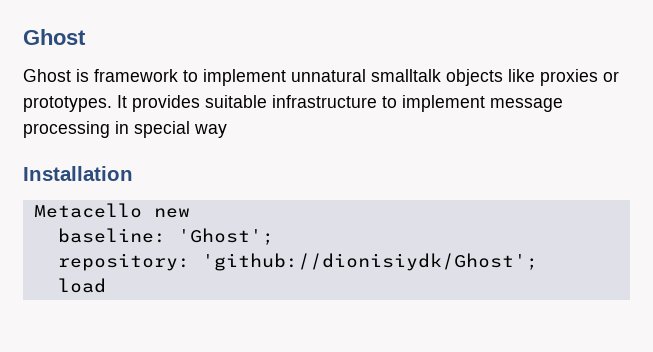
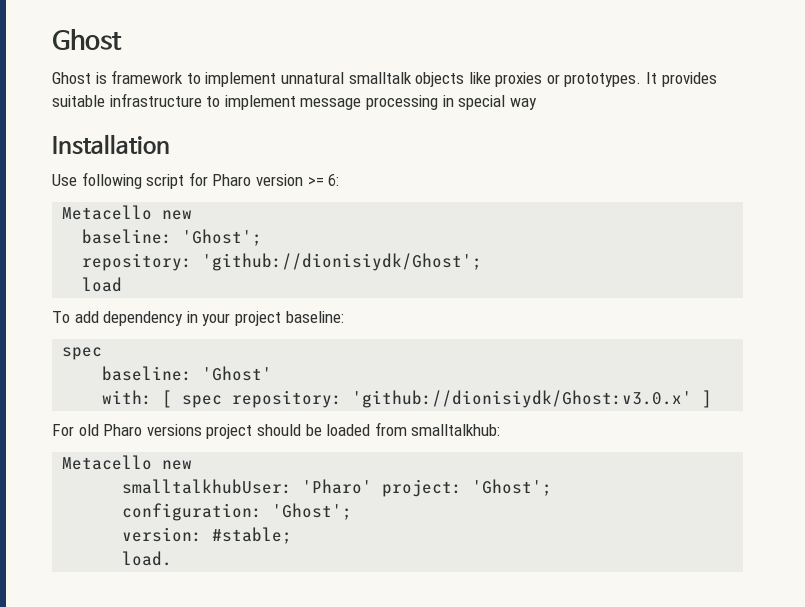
+ Use following script for Pharo version >= 6:
+ To add dependency in your project baseline:
+ spec
+ baseline: 'Ghost'
+ with: [ spec repository: 'github://dionisiydk/Ghost:v3.0.x' ]
+ For old Pharo versions project should be loaded from smalltalkhub:
+ Metacello new
+ smalltalkhubUser: 'Pharo' project: 'Ghost';
+ configuration: 'Ghost';
+ version: #stable;
+ load.

